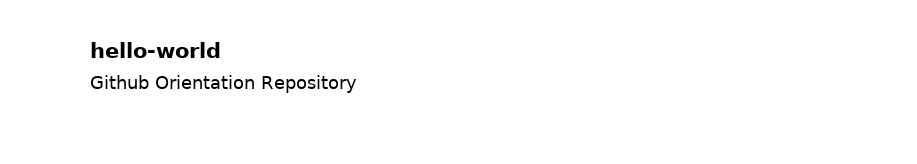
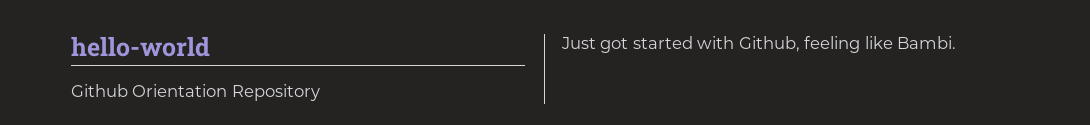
+ Just got started with Github, feeling like Bambi.

